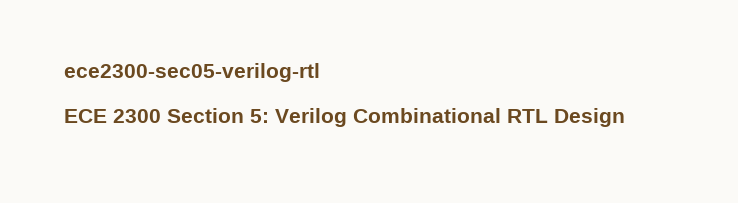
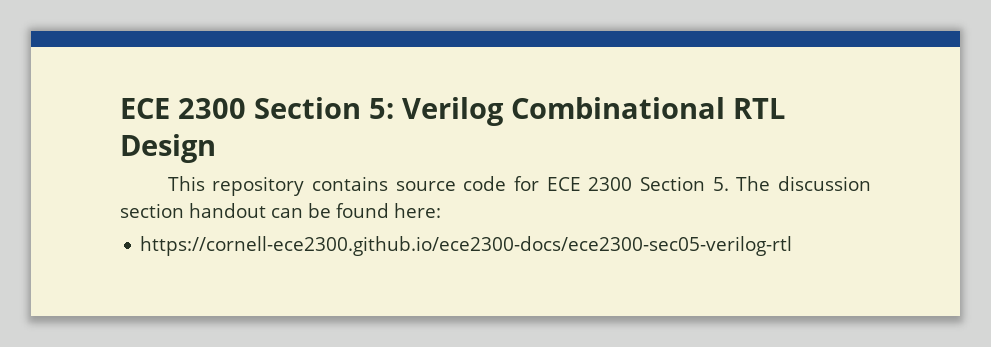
- ece2300-sec05-verilog-rtl
+ This repository contains source code for ECE 2300 Section 5. The discussion section handout can be found here:
+ https://cornell-ece2300.github.io/ece2300-docs/ece2300-sec05-verilog-rtl

